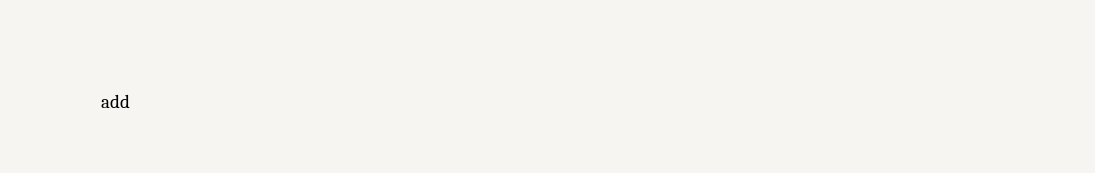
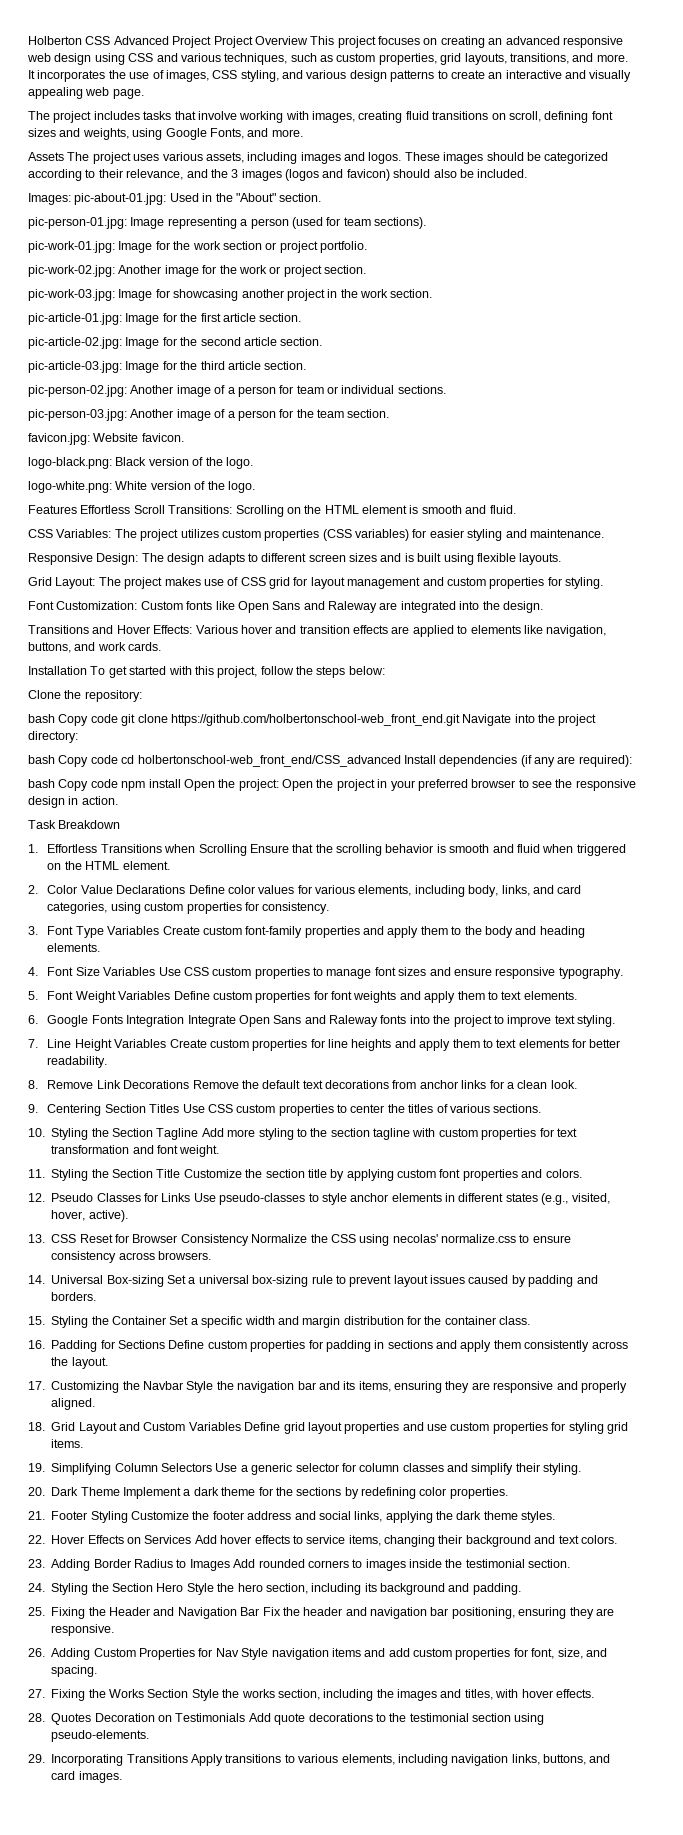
- add
+ Holberton CSS Advanced Project Project Overview This project focuses on creating an advanced responsive web design using CSS and various techniques, such as custom properties, grid layouts, transitions, and more. It incorporates the use of images, CSS styling, and various design patterns to create an interactive and visually appealing web page.
+ The project includes tasks that involve working with images, creating fluid transitions on scroll, defining font sizes and weights, using Google Fonts, and more.
+ Assets The project uses various assets, including images and logos. These images should be categorized according to their relevance, and the 3 images (logos and favicon) should also be included.
+ Images: pic-about-01.jpg: Used in the "About" section.
+ pic-person-01.jpg: Image representing a person (used for team sections).
+ pic-work-01.jpg: Image for the work section or project portfolio.
+ pic-work-02.jpg: Another image for the work or project section.
+ pic-work-03.jpg: Image for showcasing another project in the work section.
+ pic-article-01.jpg: Image for the first article section.
+ pic-article-02.jpg: Image for the second article section.
+ pic-article-03.jpg: Image for the third article section.
+ pic-person-02.jpg: Another image of a person for team or individual sections.
+ pic-person-03.jpg: Another image of a person for the team section.
+ favicon.jpg: Website favicon.
+ logo-black.png: Black version of the logo.
+ logo-white.png: White version of the logo.
+ Features Effortless Scroll Transitions: Scrolling on the HTML element is smooth and fluid.
+ CSS Variables: The project utilizes custom properties (CSS variables) for easier styling and maintenance.
+ Responsive Design: The design adapts to different screen sizes and is built using flexible layouts.
+ Grid Layout: The project makes use of CSS grid for layout management and custom properties for styling.
+ Font Customization: Custom fonts like Open Sans and Raleway are integrated into the design.
+ Transitions and Hover Effects: Various hover and transition effects are applied to elements like navigation, buttons, and work cards.
+ Installation To get started with this project, follow the steps below:
+ Clone the repository:
+ bash Copy code git clone https://github.com/holbertonschool-web_front_end.git Navigate into the project directory:
+ bash Copy code cd holbertonschool-web_front_end/CSS_advanced Install dependencies (if any are required):
+ bash Copy code npm install Open the project: Open the project in your preferred browser to see the responsive design in action.
+ Task Breakdown
+ 1. Effortless Transitions when Scrolling Ensure that the scrolling behavior is smooth and fluid when triggered on the HTML element.
+ 2. Color Value Declarations Define color values for various elements, including body, links, and card categories, using custom properties for consistency.
+ 3. Font Type Variables Create custom font-family properties and apply them to the body and heading elements.
+ 4. Font Size Variables Use CSS custom properties to manage font sizes and ensure responsive typography.
+ 5. Font Weight Variables Define custom properties for font weights and apply them to text elements.
+ 6. Google Fonts Integration Integrate Open Sans and Raleway fonts into the project to improve text styling.
+ 7. Line Height Variables Create custom properties for line heights and apply them to text elements for better readability.
+ 8. Remove Link Decorations Remove the default text decorations from anchor links for a clean look.
+ 9. Centering Section Titles Use CSS custom properties to center the titles of various sections.
+ 10. Styling the Section Tagline Add more styling to the section tagline with custom properties for text transformation and font weight.
+ 11. Styling the Section Title Customize the section title by applying custom font properties and colors.
+ 12. Pseudo Classes for Links Use pseudo-classes to style anchor elements in different states (e.g., visited, hover, active).
+ 13. CSS Reset for Browser Consistency Normalize the CSS using necolas' normalize.css to ensure consistency across browsers.
+ 14. Universal Box-sizing Set a universal box-sizing rule to prevent layout issues caused by padding and borders.
+ 15. Styling the Container Set a specific width and margin distribution for the container class.
+ 16. Padding for Sections Define custom properties for padding in sections and apply them consistently across the layout.
+ 17. Customizing the Navbar Style the navigation bar and its items, ensuring they are responsive and properly aligned.
+ 18. Grid Layout and Custom Variables Define grid layout properties and use custom properties for styling grid items.
+ 19. Simplifying Column Selectors Use a generic selector for column classes and simplify their styling.
+ 20. Dark Theme Implement a dark theme for the sections by redefining color properties.
+ 21. Footer Styling Customize the footer address and social links, applying the dark theme styles.
+ 22. Hover Effects on Services Add hover effects to service items, changing their background and text colors.
+ 23. Adding Border Radius to Images Add rounded corners to images inside the testimonial section.
+ 24. Styling the Section Hero Style the hero section, including its background and padding.
+ 25. Fixing the Header and Navigation Bar Fix the header and navigation bar positioning, ensuring they are responsive.
+ 26. Adding Custom Properties for Nav Style navigation items and add custom properties for font, size, and spacing.
+ 27. Fixing the Works Section Style the works section, including the images and titles, with hover effects.
+ 28. Quotes Decoration on Testimonials Add quote decorations to the testimonial section using pseudo-elements.
+ 29. Incorporating Transitions Apply transitions to various elements, including navigation links, buttons, and card images.

